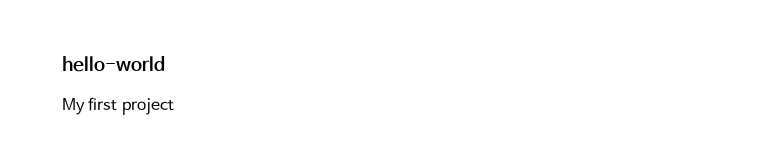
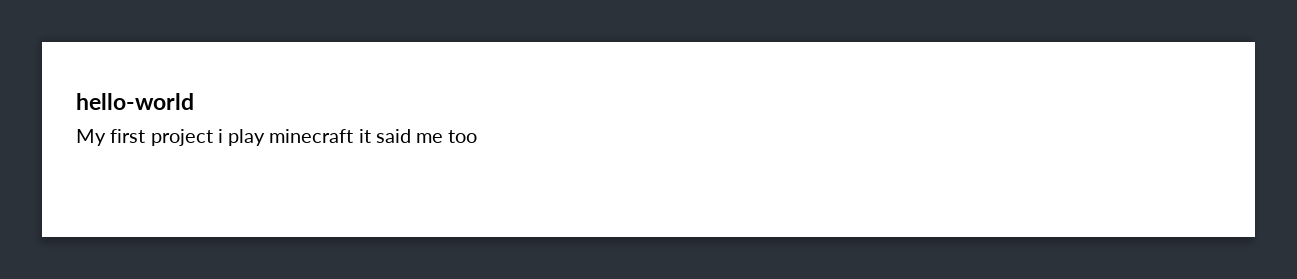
- My first project
+ My first project i play minecraft it said me too

